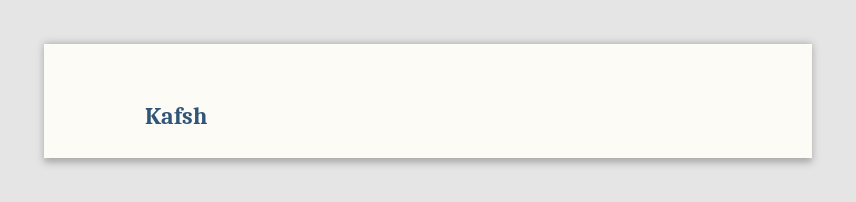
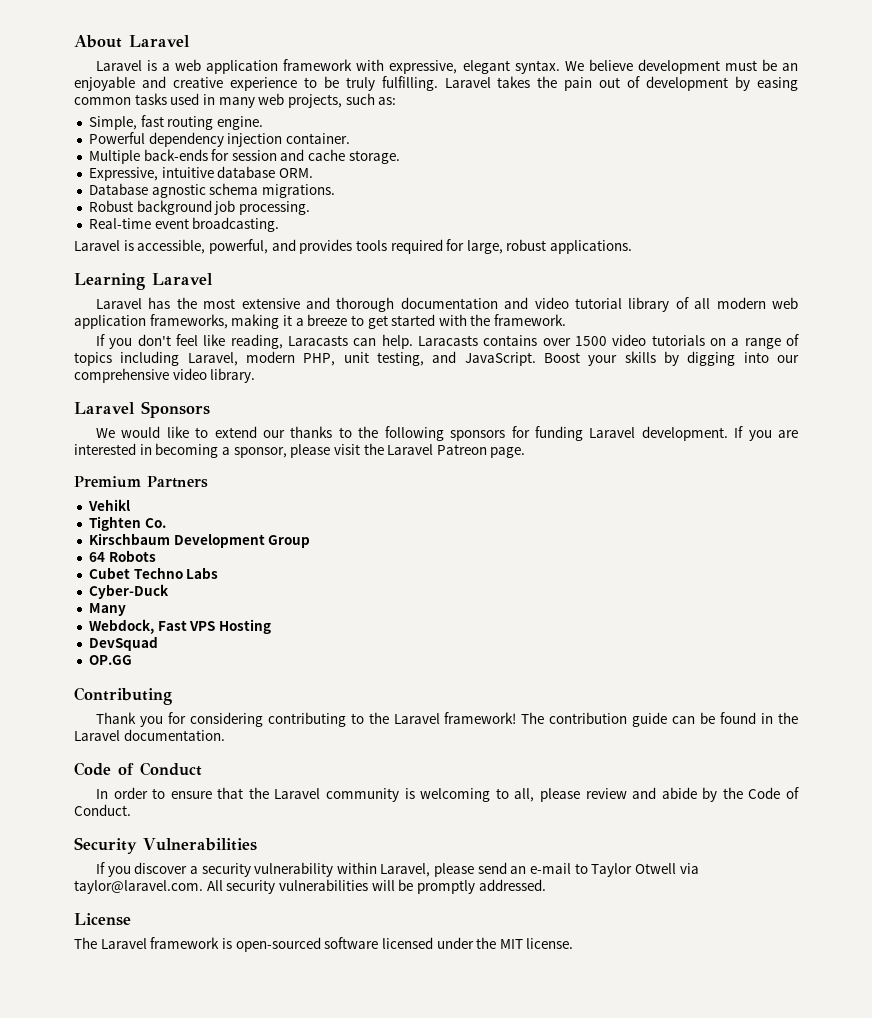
- Kafsh
+ About Laravel
+ Laravel is a web application framework with expressive, elegant syntax. We believe development must be an enjoyable and creative experience to be truly fulfilling. Laravel takes the pain out of development by easing common tasks used in many web projects, such as:
+ Simple, fast routing engine.
+ Powerful dependency injection container.
+ Multiple back-ends for session and cache storage.
+ Expressive, intuitive database ORM.
+ Database agnostic schema migrations.
+ Robust background job processing.
+ Real-time event broadcasting.
+ Laravel is accessible, powerful, and provides tools required for large, robust applications.
+ Learning Laravel
+ Laravel has the most extensive and thorough documentation and video tutorial library of all modern web application frameworks, making it a breeze to get started with the framework.
+ If you don't feel like reading, Laracasts can help. Laracasts contains over 1500 video tutorials on a range of topics including Laravel, modern PHP, unit testing, and JavaScript. Boost your skills by digging into our comprehensive video library.
+ Laravel Sponsors
+ We would like to extend our thanks to the following sponsors for funding Laravel development. If you are interested in becoming a sponsor, please visit the Laravel Patreon page.
+ Premium Partners
+ Vehikl
+ Tighten Co.
+ Kirschbaum Development Group
+ 64 Robots
+ Cubet Techno Labs
+ Cyber-Duck
+ Many
+ Webdock, Fast VPS Hosting
+ DevSquad
+ OP.GG
+ Contributing
+ Thank you for considering contributing to the Laravel framework! The contribution guide can be found in the Laravel documentation.
+ Code of Conduct
+ In order to ensure that the Laravel community is welcoming to all, please review and abide by the Code of Conduct.
+ Security Vulnerabilities
+ If you discover a security vulnerability within Laravel, please send an e-mail to Taylor Otwell via taylor@laravel.com. All security vulnerabilities will be promptly addressed.
+ License
+ The Laravel framework is open-sourced software licensed under the MIT license.

